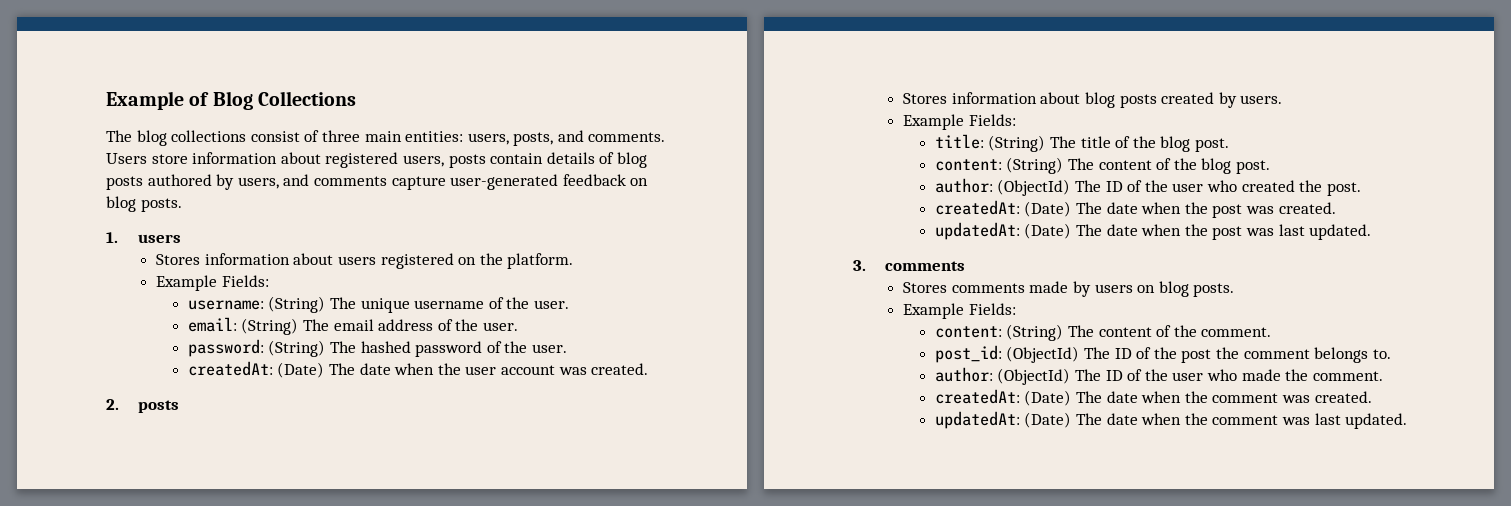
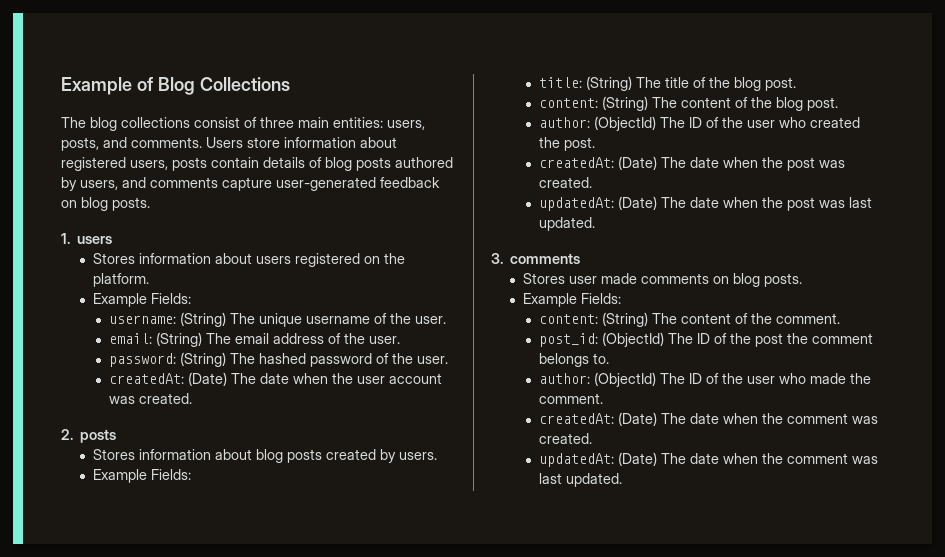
- Stores comments made by users on blog posts.
+ Stores user made comments on blog posts.

